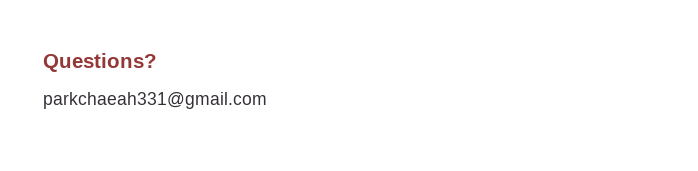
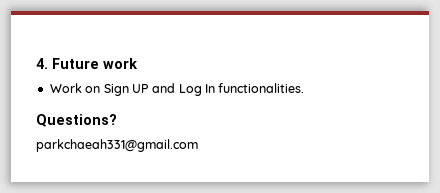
+ 4. Future work
+ Work on Sign UP and Log In functionalities.

